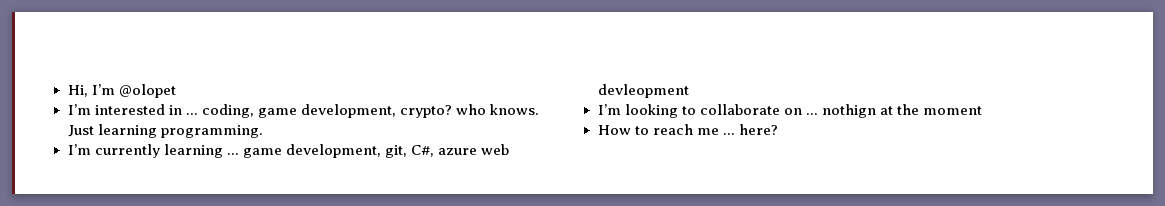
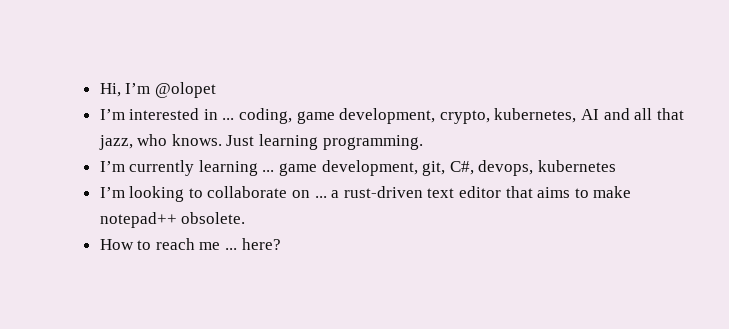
- I’m interested in ... coding, game development, crypto? who knows.
+ I’m interested in ... coding, game development, crypto, kubernetes, AI and all that jazz, who knows.
- I’m currently learning ... game development, git, C#, azure web devleopment
+ I’m currently learning ... game development, git, C#, devops, kubernetes
- I’m looking to collaborate on ... nothign at the moment
+ I’m looking to collaborate on ... a rust-driven text editor that aims to make notepad++ obsolete.

